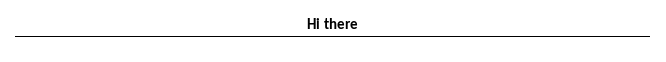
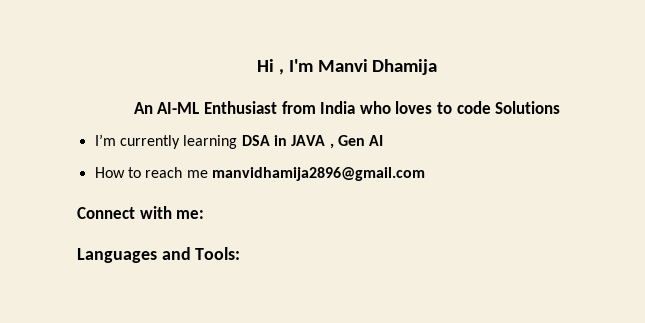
- Hi there
+ Hi , I'm Manvi Dhamija
+ An AI-ML Enthusiast from India who loves to code Solutions
+ I’m currently learning DSA in JAVA , Gen AI
+ How to reach me manvidhamija2896@gmail.com
+ Connect with me:
+ Languages and Tools:

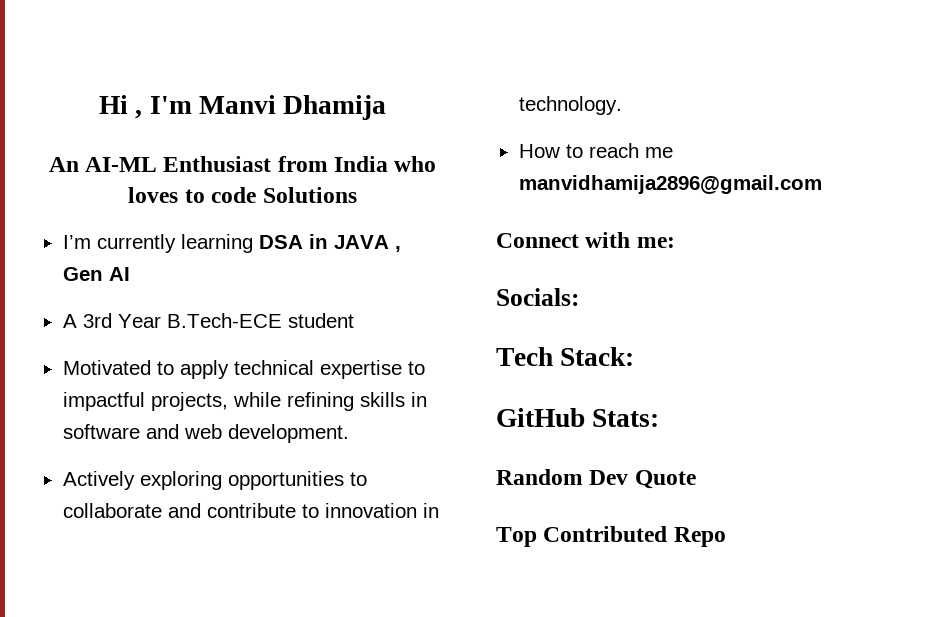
+ A 3rd Year B.Tech-ECE student
+ Motivated to apply technical expertise to impactful projects, while refining skills in software and web development.
+ Actively exploring opportunities to collaborate and contribute to innovation in technology.
- Languages and Tools:
+ Socials:
+ Tech Stack:
+ GitHub Stats:
+ Random Dev Quote
+ Top Contributed Repo

